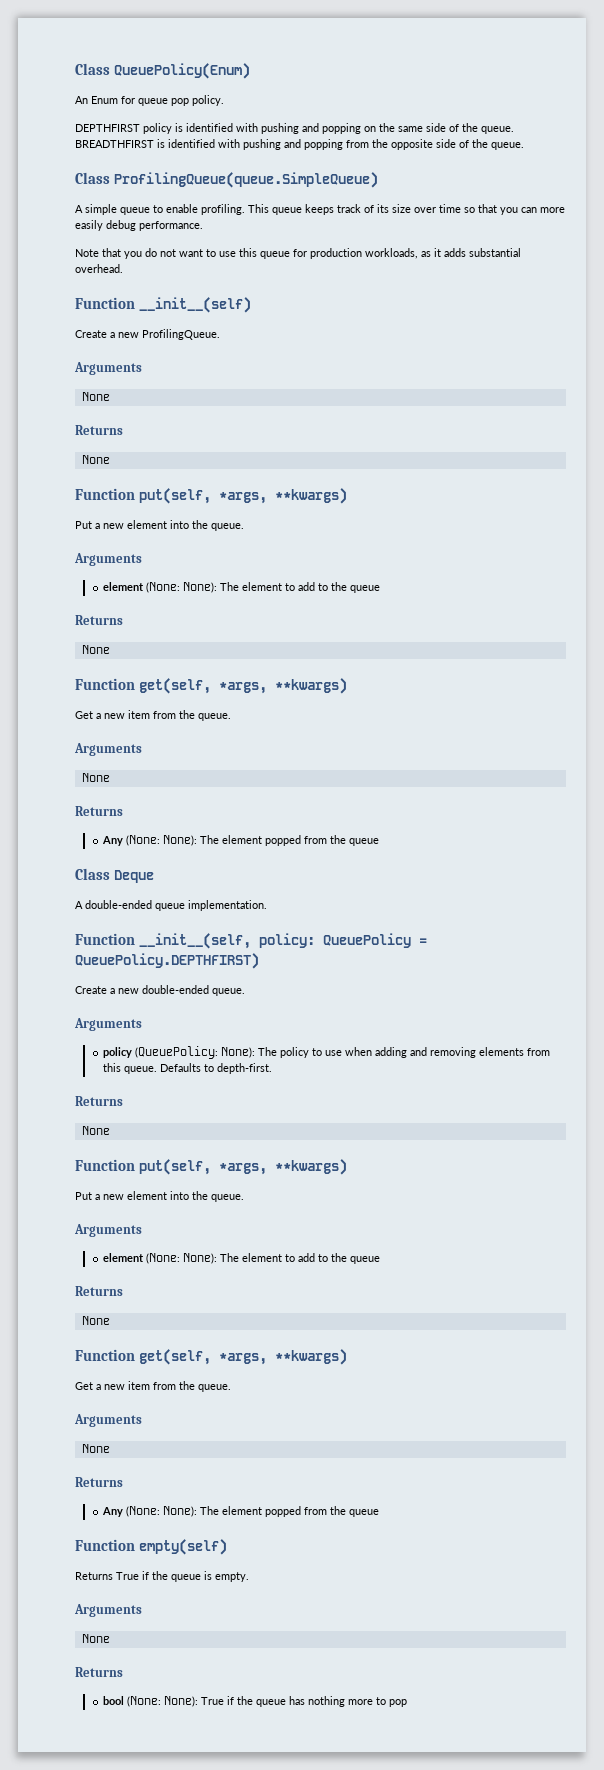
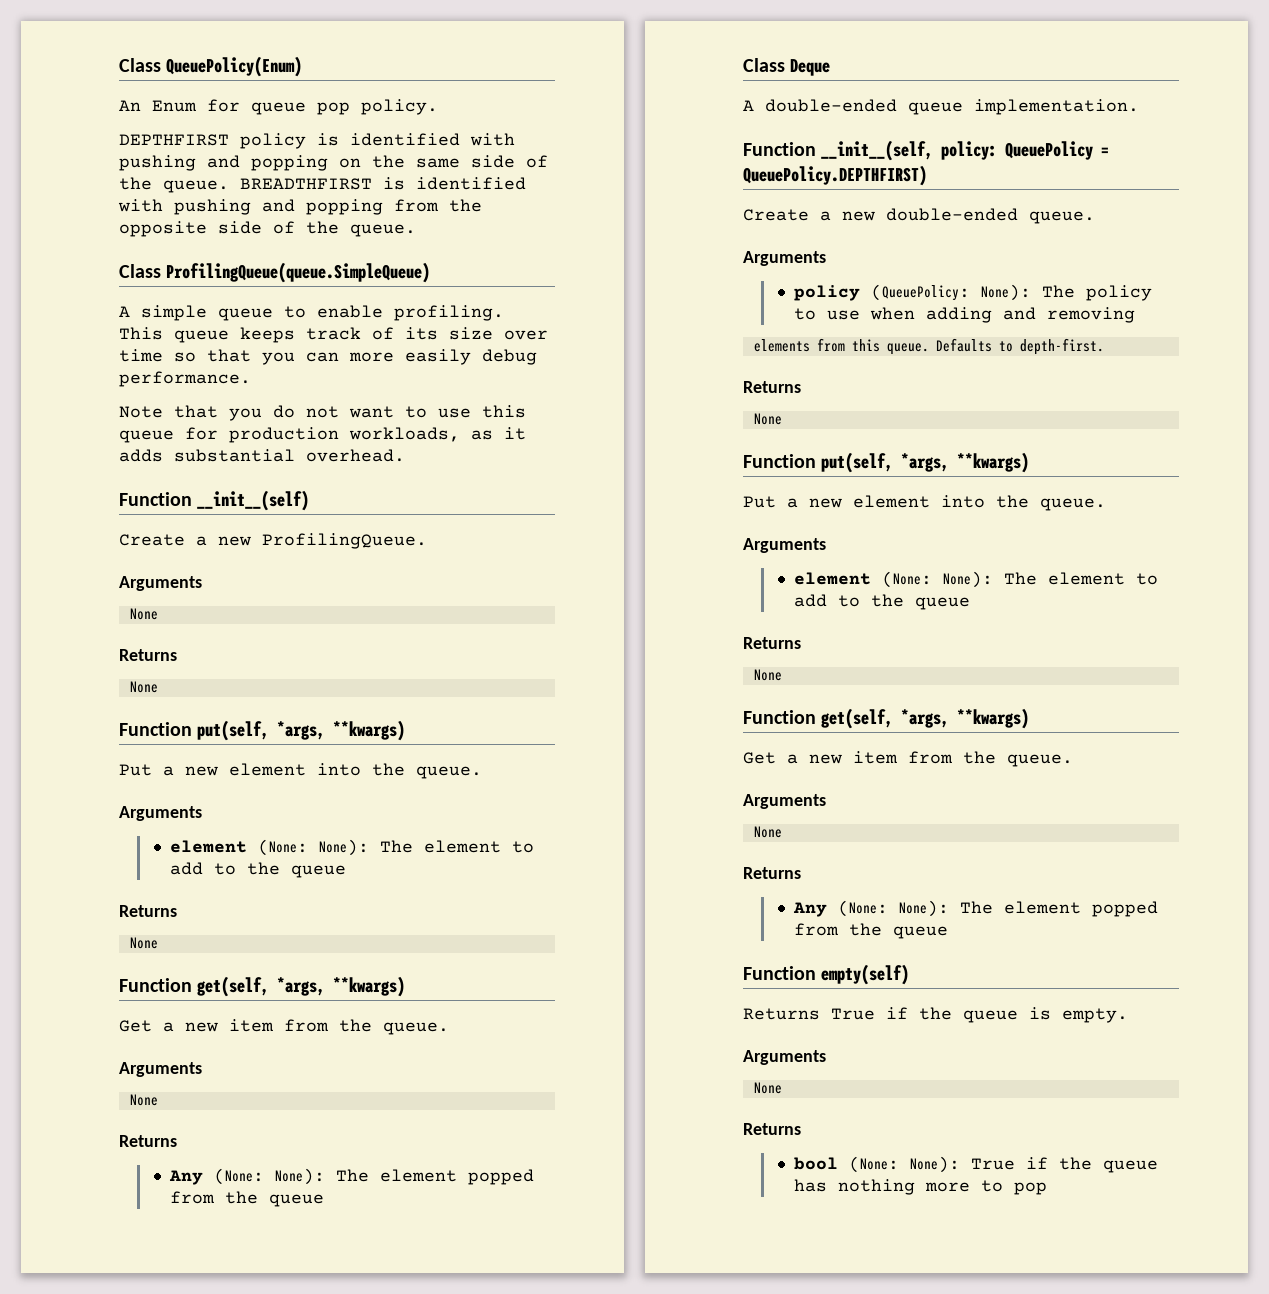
- policy (QueuePolicy: None): The policy to use when adding and removing elements from this queue.
+ policy (QueuePolicy: None): The policy to use when adding and removing
+ elements from this queue.

